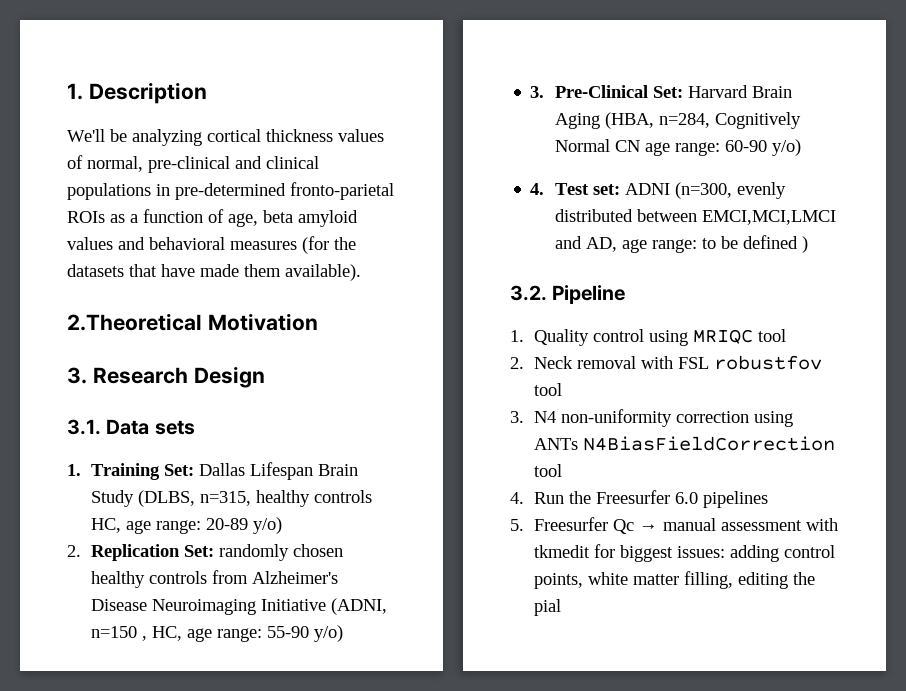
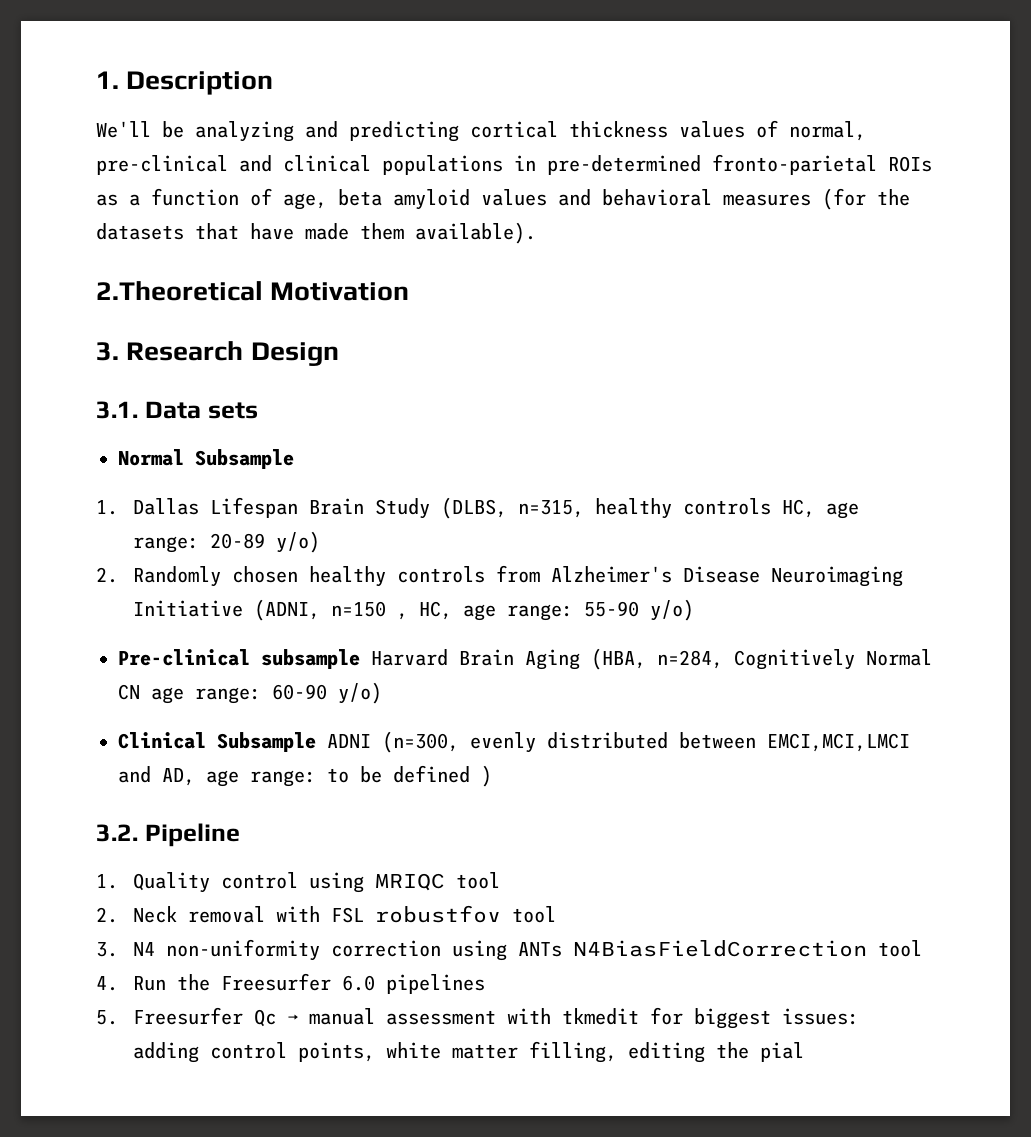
- We'll be analyzing cortical thickness values of normal, pre-clinical and clinical populations in pre-determined fronto-parietal ROIs as a function of age, beta amyloid values and behavioral measures (for the datasets that have made them available).
+ We'll be analyzing and predicting cortical thickness values of normal, pre-clinical and clinical populations in pre-determined fronto-parietal ROIs as a function of age, beta amyloid values and behavioral measures (for the datasets that have made them available).
- 1. Training Set: Dallas Lifespan Brain Study (DLBS, n=315, healthy controls HC, age range: 20-89 y/o)
+ Normal Subsample
+ 1. Dallas Lifespan Brain Study (DLBS, n=315, healthy controls HC, age range: 20-89 y/o)
- 2. Replication Set: randomly chosen healthy controls from Alzheimer's Disease Neuroimaging Initiative (ADNI, n=150 , HC, age range: 55-90 y/o)
+ 2. Randomly chosen healthy controls from Alzheimer's Disease Neuroimaging Initiative (ADNI, n=150 , HC, age range: 55-90 y/o)
- 3. Pre-Clinical Set: Harvard Brain Aging (HBA, n=284, Cognitively Normal CN age range: 60-90 y/o)
+ Pre-clinical subsample Harvard Brain Aging (HBA, n=284, Cognitively Normal CN age range: 60-90 y/o)
- 4. Test set: ADNI (n=300, evenly distributed between EMCI,MCI,LMCI and AD, age range: to be defined )
+ Clinical Subsample ADNI (n=300, evenly distributed between EMCI,MCI,LMCI and AD, age range: to be defined )

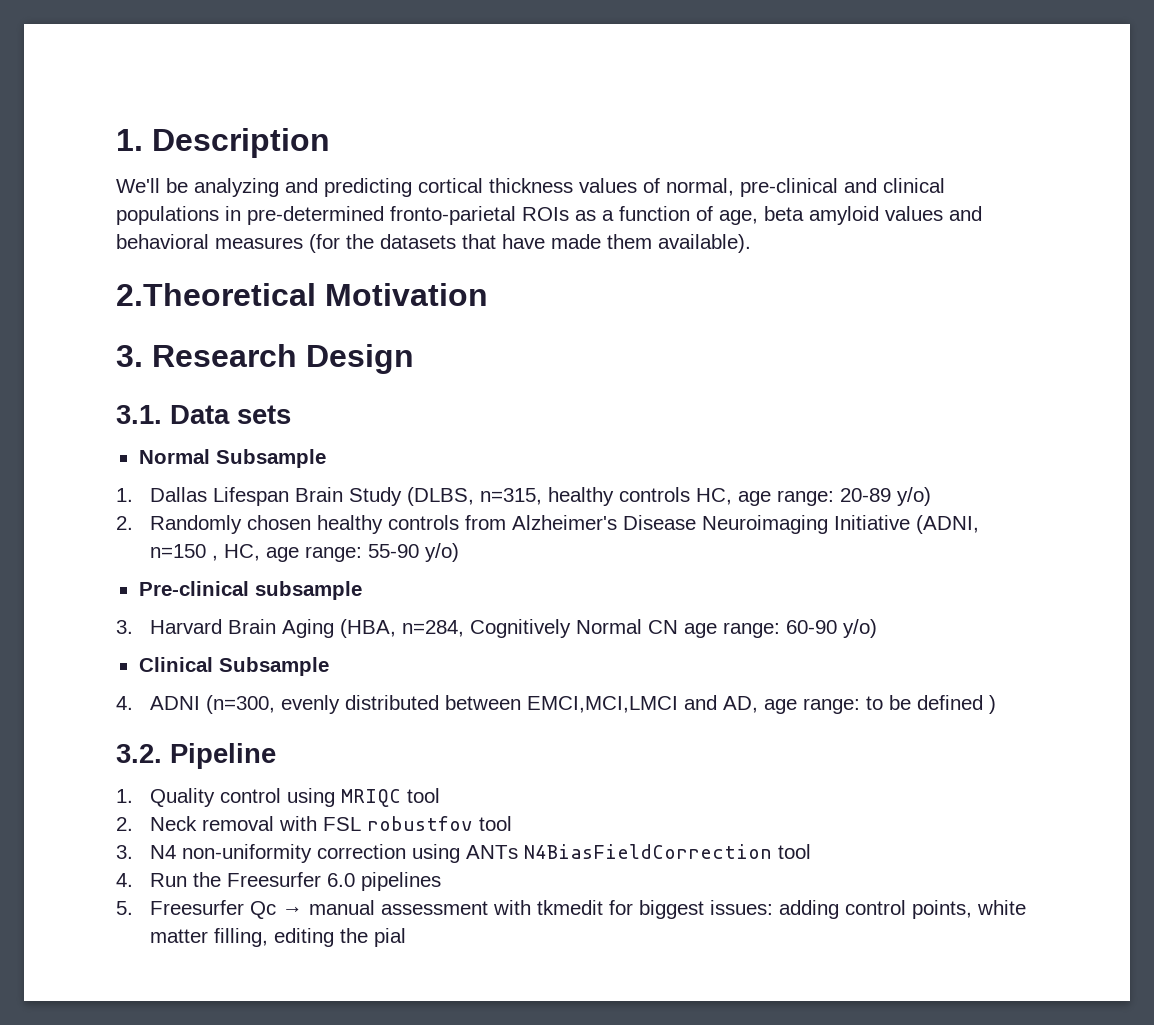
- Pre-clinical subsample Harvard Brain Aging (HBA, n=284, Cognitively Normal CN age range: 60-90 y/o)
+ Pre-clinical subsample
+ 3. Harvard Brain Aging (HBA, n=284, Cognitively Normal CN age range: 60-90 y/o)
- Clinical Subsample ADNI (n=300, evenly distributed between EMCI,MCI,LMCI and AD, age range: to be defined )
+ Clinical Subsample
+ 4. ADNI (n=300, evenly distributed between EMCI,MCI,LMCI and AD, age range: to be defined )

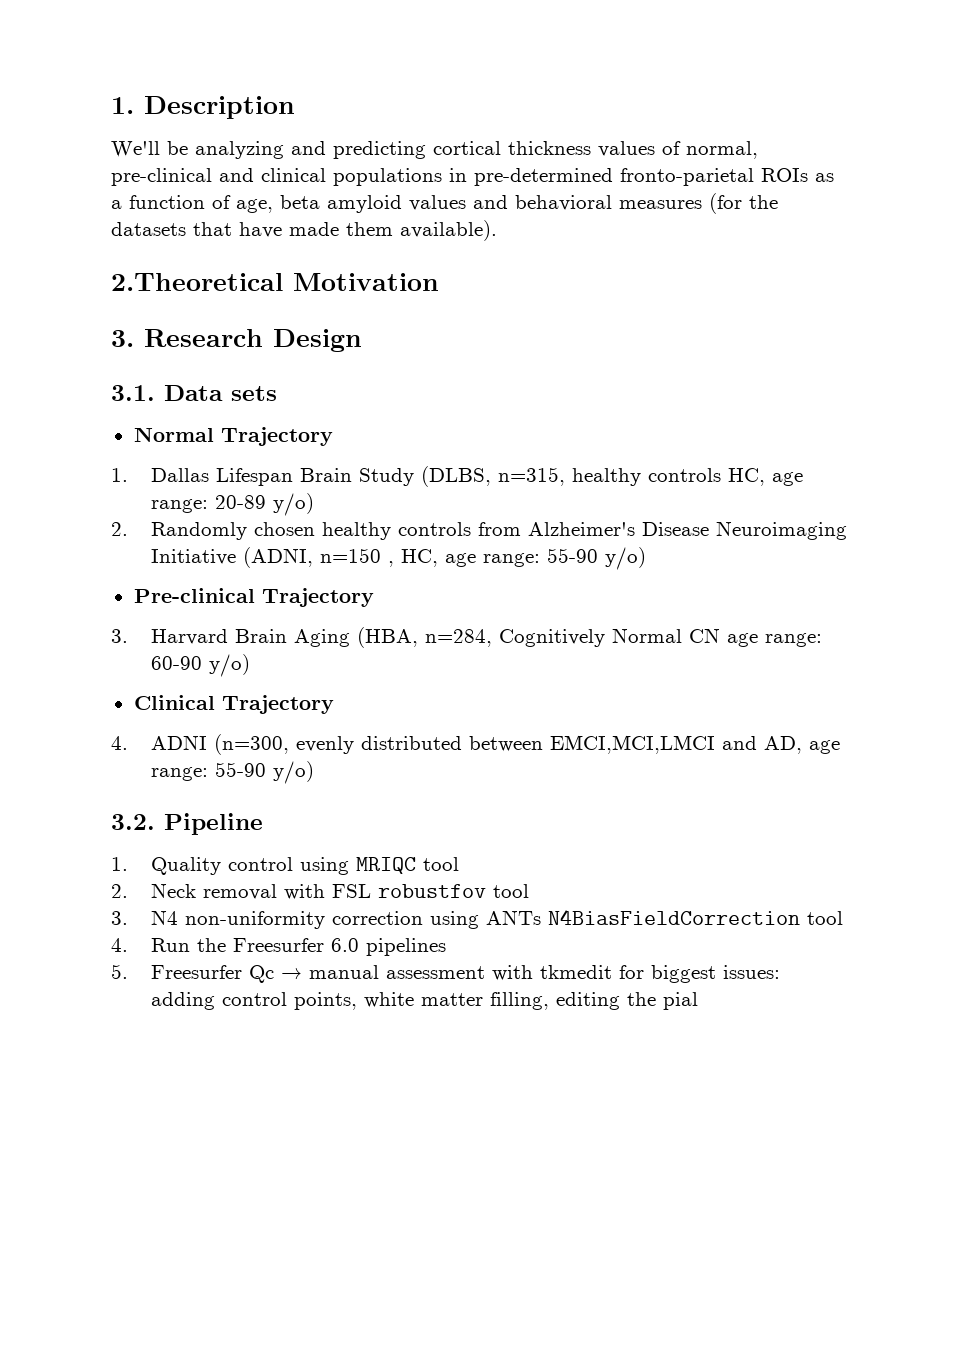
- Normal Subsample
+ Normal Trajectory
- Pre-clinical subsample
+ Pre-clinical Trajectory
- Clinical Subsample
+ Clinical Trajectory
- 4. ADNI (n=300, evenly distributed between EMCI,MCI,LMCI and AD, age range: to be defined )
+ 4. ADNI (n=300, evenly distributed between EMCI,MCI,LMCI and AD, age range: 55-90 y/o)

